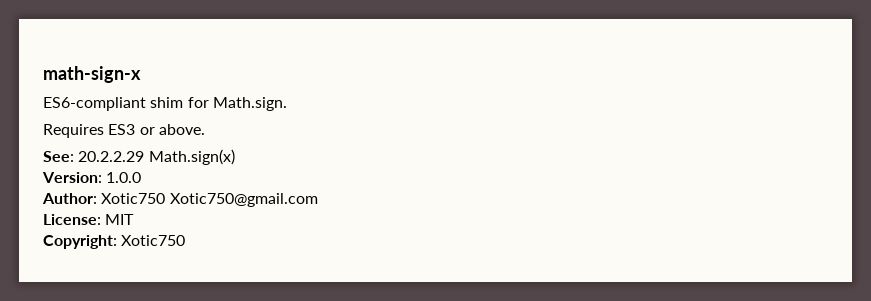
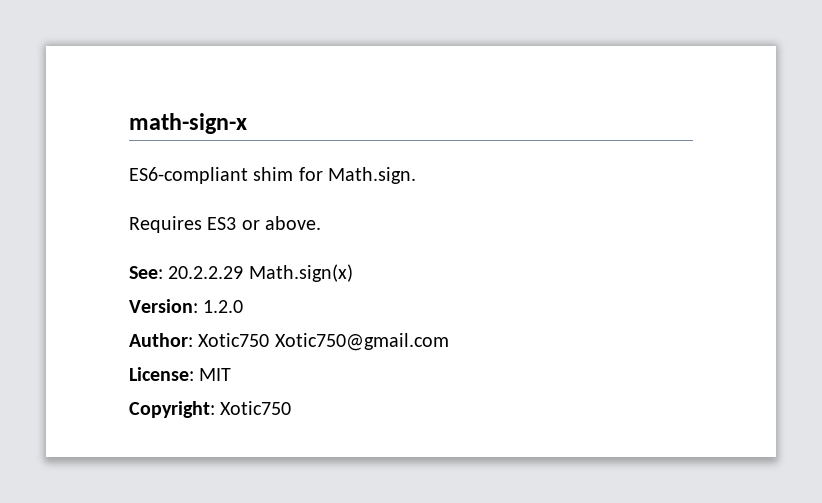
- Version: 1.0.0
+ Version: 1.2.0

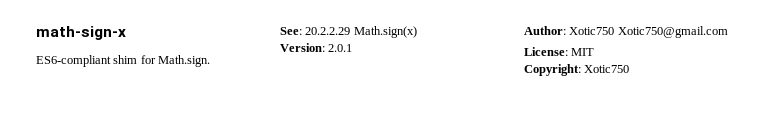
- Requires ES3 or above.
- Version: 1.2.0
+ Version: 2.0.1

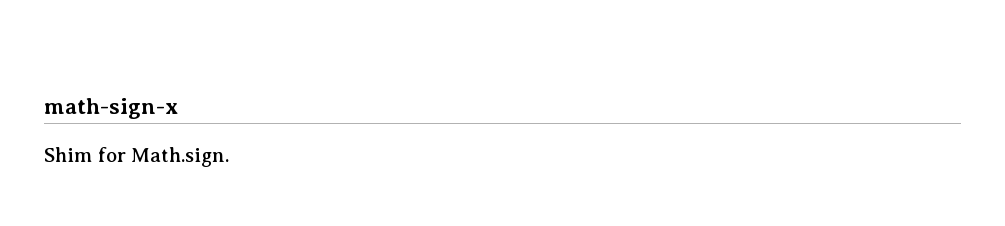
- ES6-compliant shim for Math.sign.
+ Shim for Math.sign.
- See: 20.2.2.29 Math.sign(x)
- Version: 2.0.1
- Author: Xotic750 Xotic750@gmail.com
- License: MIT
- Copyright: Xotic750

